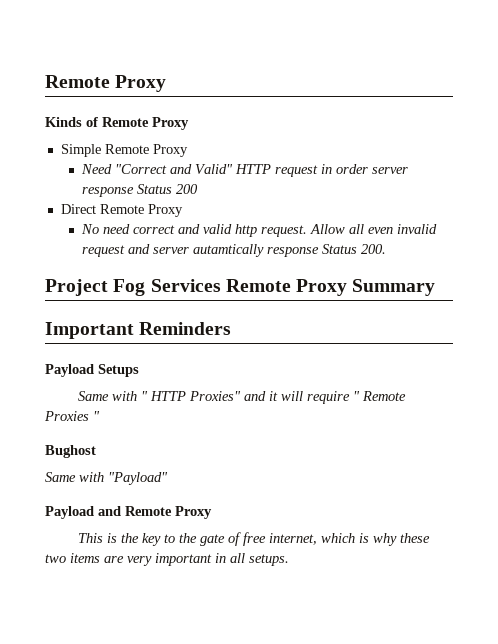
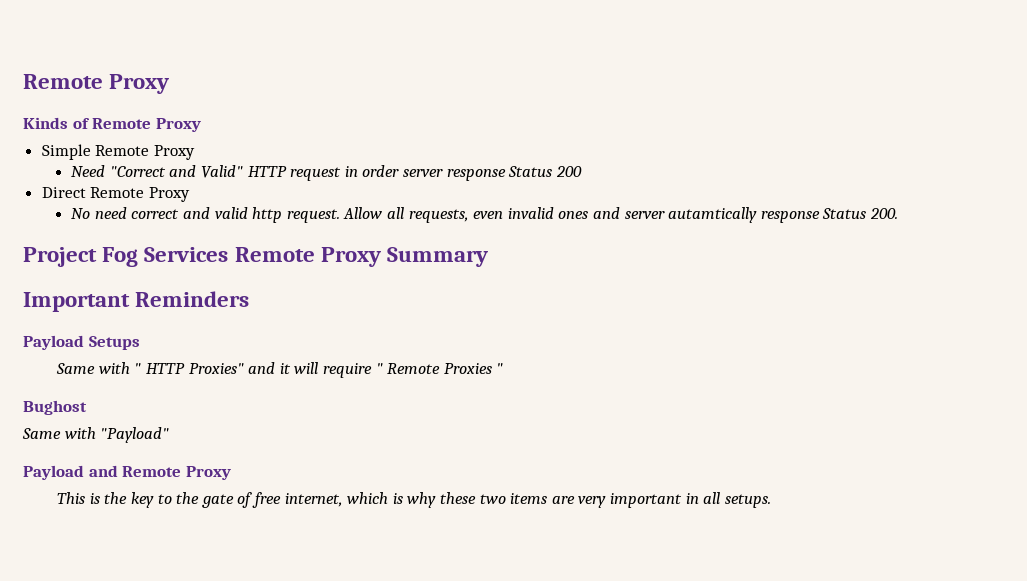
- Allow all even invalid request and server autamtically response Status 200.
+ Allow all requests, even invalid ones and server autamtically response Status 200.

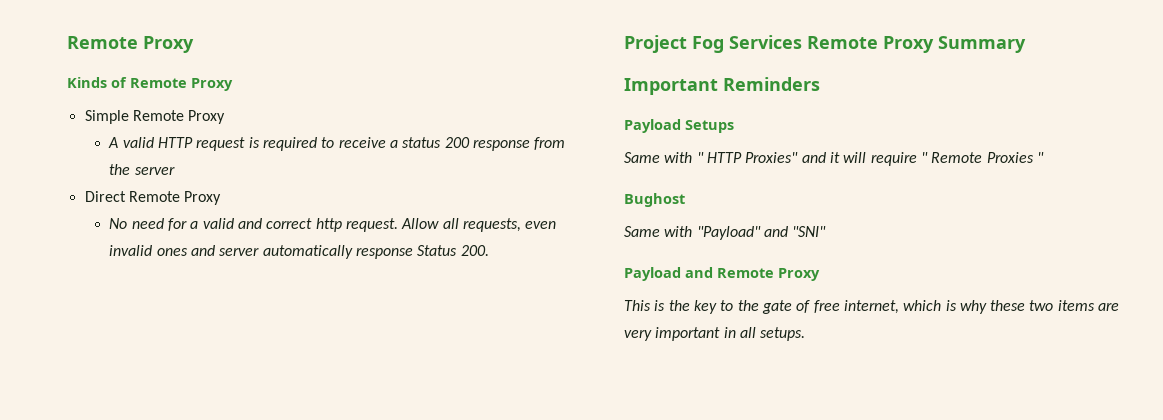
- Need "Correct and Valid" HTTP request in order server response Status 200
+ A valid HTTP request is required to receive a status 200 response from the server
- No need correct and valid http request.
+ No need for a valid and correct http request.
- Allow all requests, even invalid ones and server autamtically response Status 200.
+ Allow all requests, even invalid ones and server automatically response Status 200.
- Same with "Payload"
+ Same with "Payload" and "SNI"

